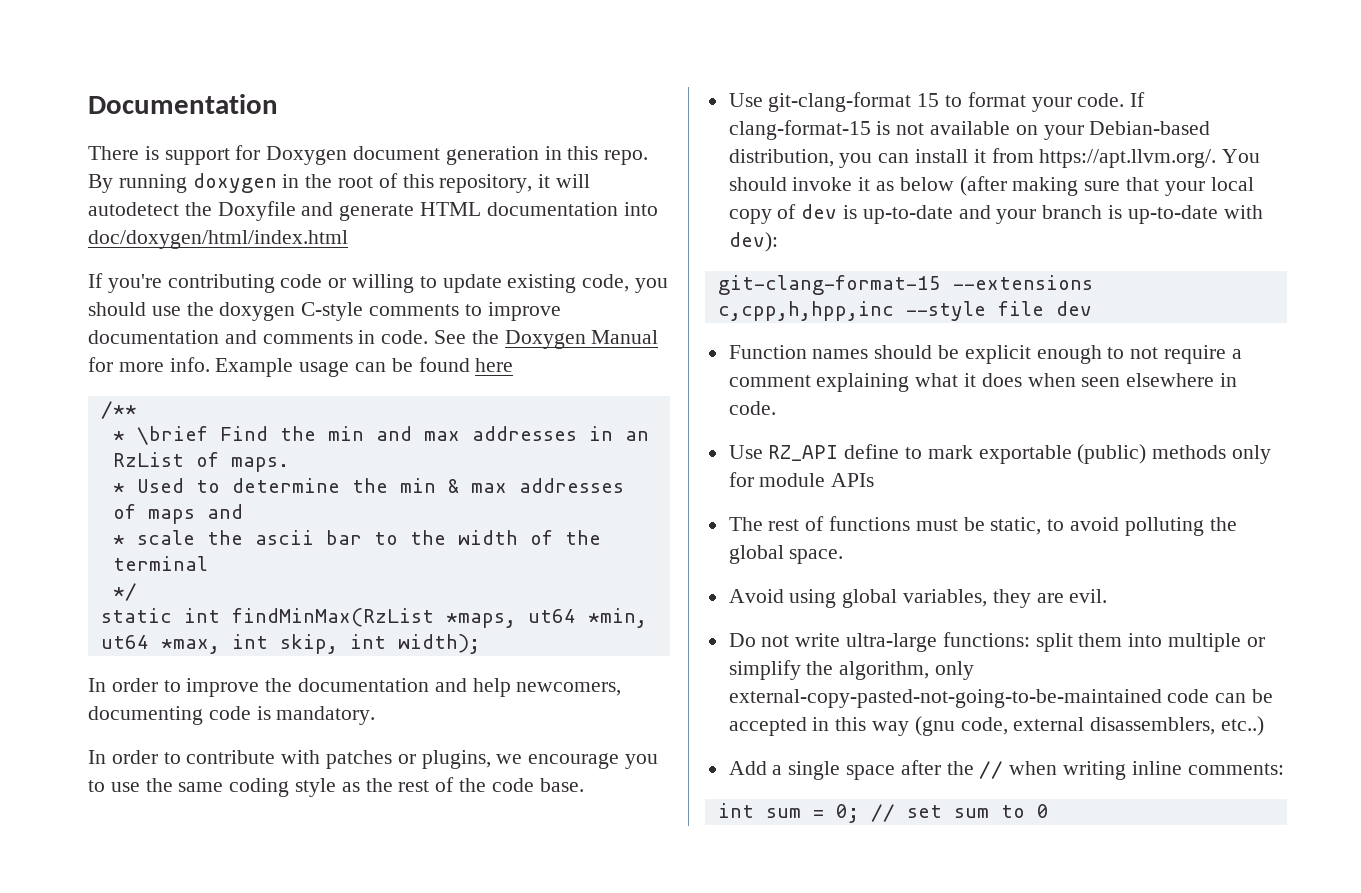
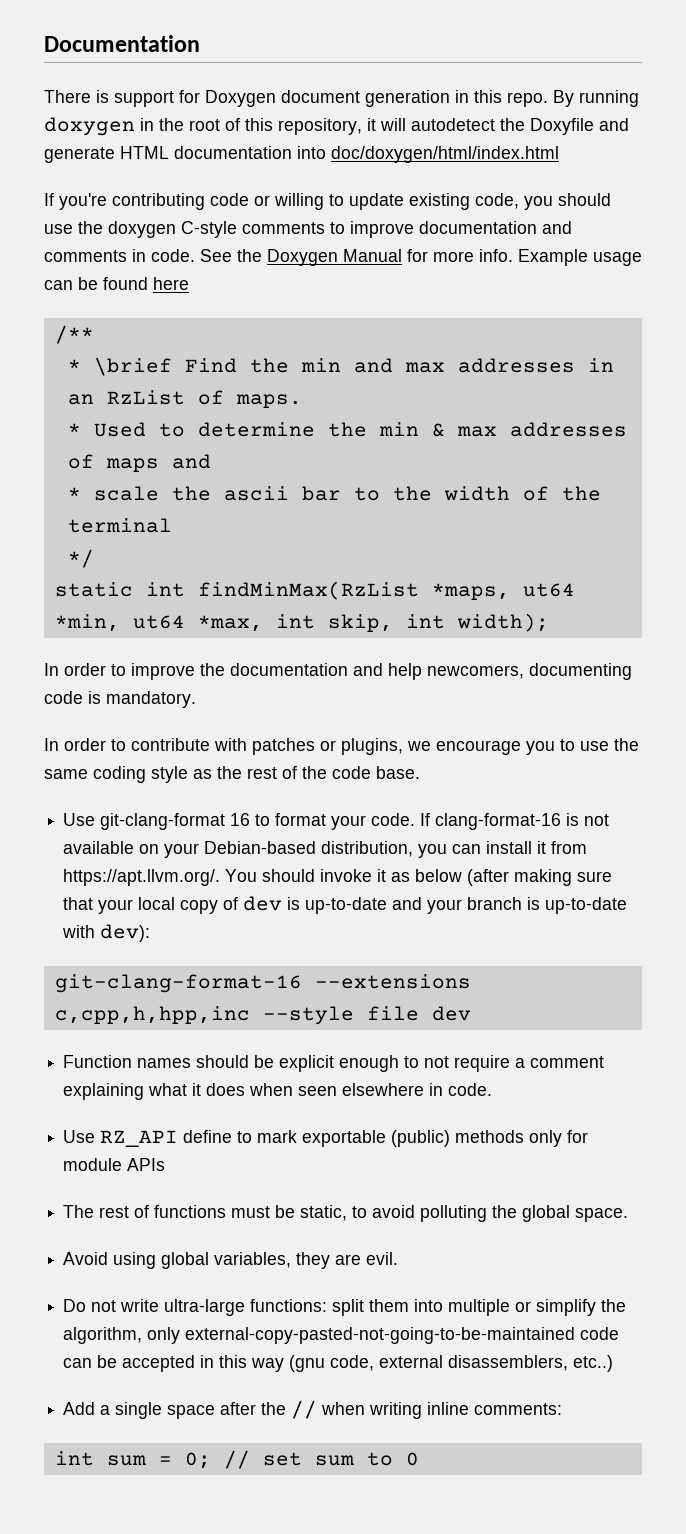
- Use git-clang-format 15 to format your code.
+ Use git-clang-format 16 to format your code.
- If clang-format-15 is not available on your Debian-based distribution, you can install it from https://apt.llvm.org/. You should invoke it as below (after making sure that your local copy of dev is up-to-date and your branch is up-to-date with dev):
+ If clang-format-16 is not available on your Debian-based distribution, you can install it from https://apt.llvm.org/. You should invoke it as below (after making sure that your local copy of dev is up-to-date and your branch is up-to-date with dev):
- git-clang-format-15 --extensions c,cpp,h,hpp,inc --style file dev
+ git-clang-format-16 --extensions c,cpp,h,hpp,inc --style file dev

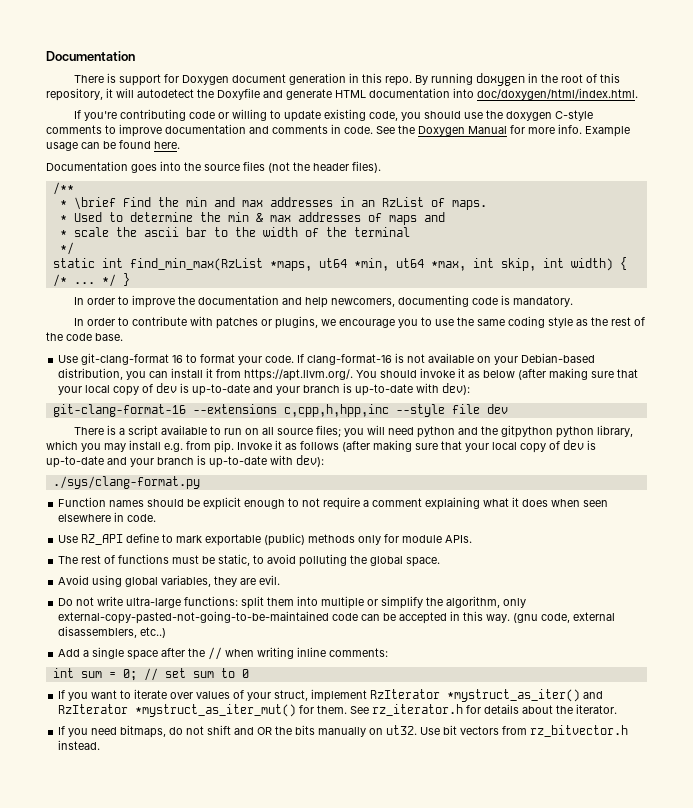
- By running doxygen in the root of this repository, it will autodetect the Doxyfile and generate HTML documentation into doc/doxygen/html/index.html
+ By running doxygen in the root of this repository, it will autodetect the Doxyfile and generate HTML documentation into doc/doxygen/html/index.html.
- Example usage can be found here
+ Example usage can be found here.
+ Documentation goes into the source files (not the header files).
- static int findMinMax(RzList *maps, ut64 *min, ut64 *max, int skip, int width);
+ static int find_min_max(RzList *maps, ut64 *min, ut64 *max, int skip, int width) { /* ... */ }
+ There is a script available to run on all source files; you will need python and the gitpython python library, which you may install e.g. from pip. Invoke it as follows (after making sure that your local copy of dev is up-to-date and your branch is up-to-date with dev):
+ ./sys/clang-format.py
- Use RZ_API define to mark exportable (public) methods only for module APIs
+ Use RZ_API define to mark exportable (public) methods only for module APIs.
- Do not write ultra-large functions: split them into multiple or simplify the algorithm, only external-copy-pasted-not-going-to-be-maintained code can be accepted in this way (gnu code, external disassemblers, etc..)
+ Do not write ultra-large functions: split them into multiple or simplify the algorithm, only external-copy-pasted-not-going-to-be-maintained code can be accepted in this way. (gnu code, external disassemblers, etc..)
+ If you want to iterate over values of your struct, implement RzIterator *mystruct_as_iter() and RzIterator *mystruct_as_iter_mut() for them. See rz_iterator.h for details about the iterator.
+ If you need bitmaps, do not shift and OR the bits manually on ut32. Use bit vectors from rz_bitvector.h instead.

